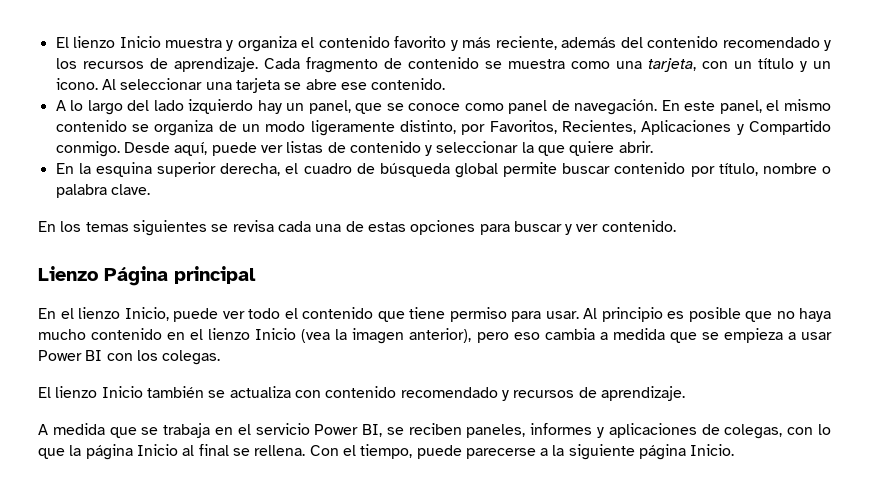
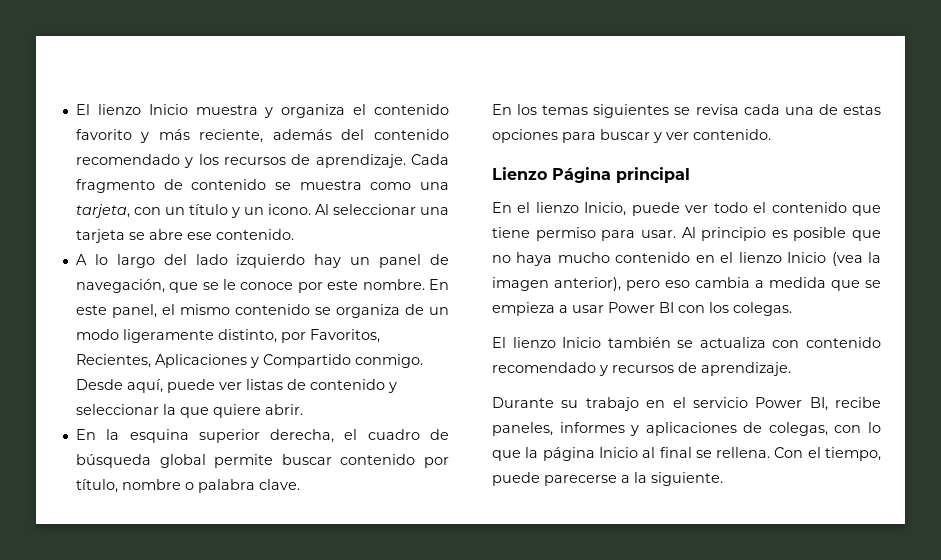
- A lo largo del lado izquierdo hay un panel, que se conoce como panel de navegación.
+ A lo largo del lado izquierdo hay un panel de navegación, que se le conoce por este nombre.
- A medida que se trabaja en el servicio Power BI, se reciben paneles, informes y aplicaciones de colegas, con lo que la página Inicio al final se rellena.
+ Durante su trabajo en el servicio Power BI, recibe paneles, informes y aplicaciones de colegas, con lo que la página Inicio al final se rellena.
- Con el tiempo, puede parecerse a la siguiente página Inicio.
+ Con el tiempo, puede parecerse a la siguiente.

